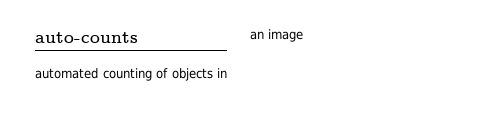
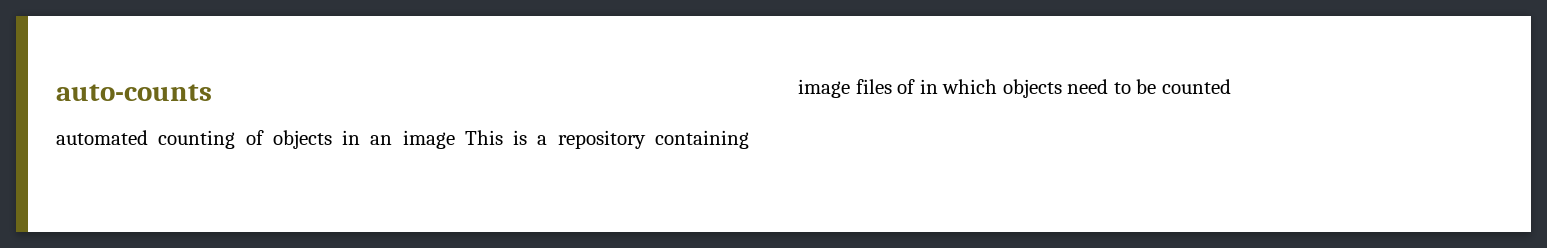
- automated counting of objects in an image
+ automated counting of objects in an image This is a repository containing image files of in which objects need to be counted

